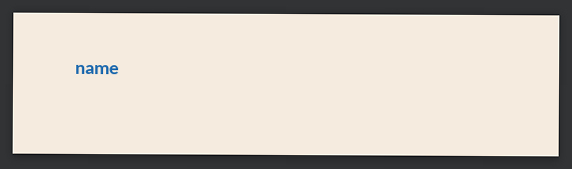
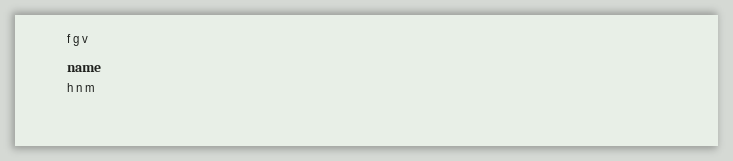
+ f g v
  name
+ h n m

